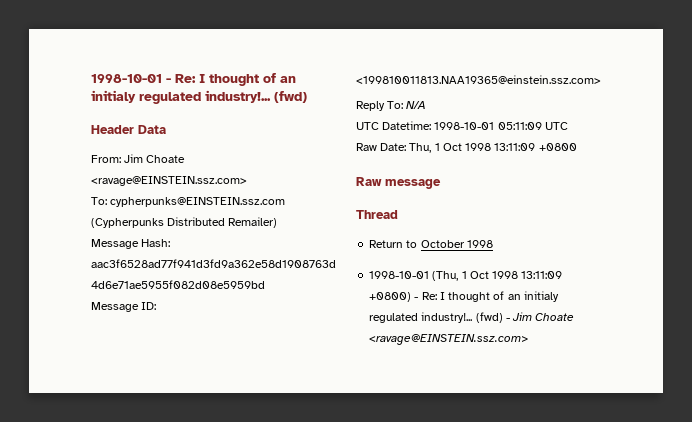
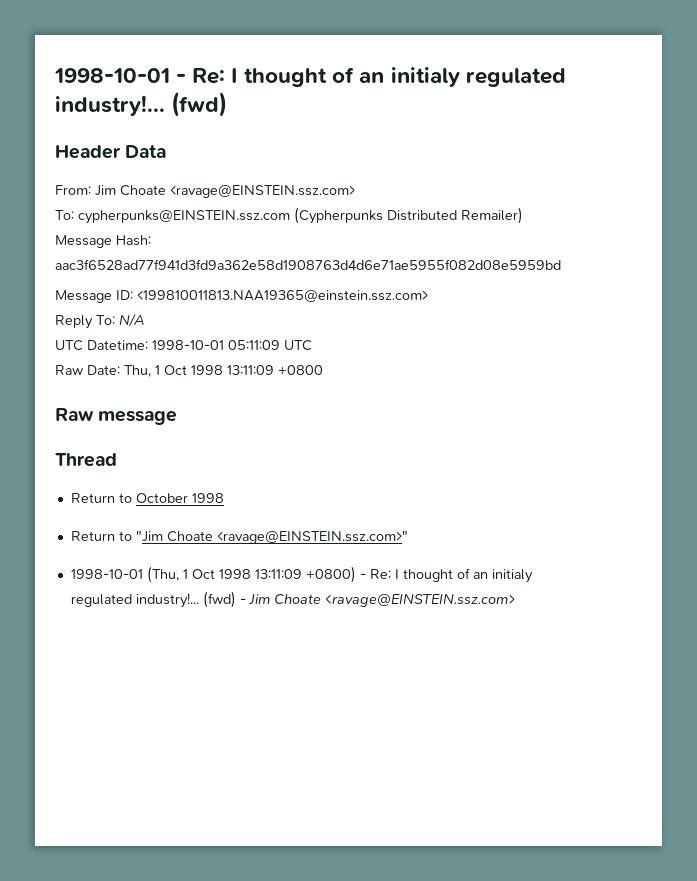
+ Return to "Jim Choate <ravage@EINSTEIN.ssz.com>"

